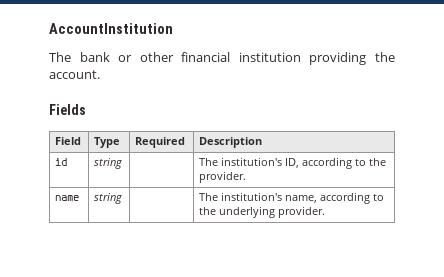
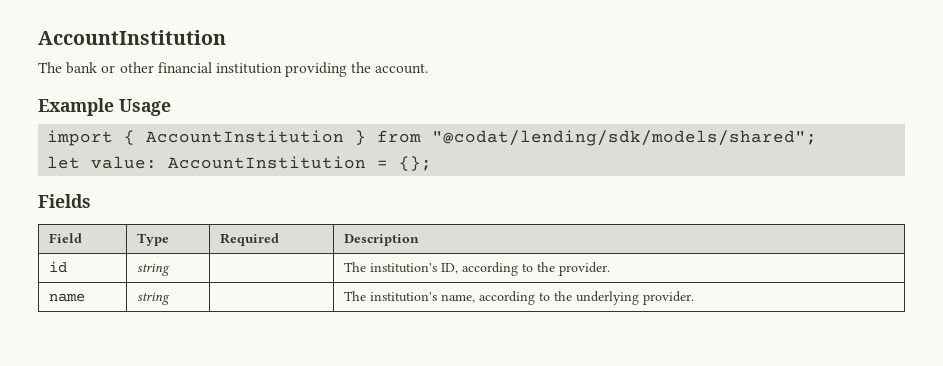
+ Example Usage
+ import { AccountInstitution } from "@codat/lending/sdk/models/shared";
+ let value: AccountInstitution = {};

